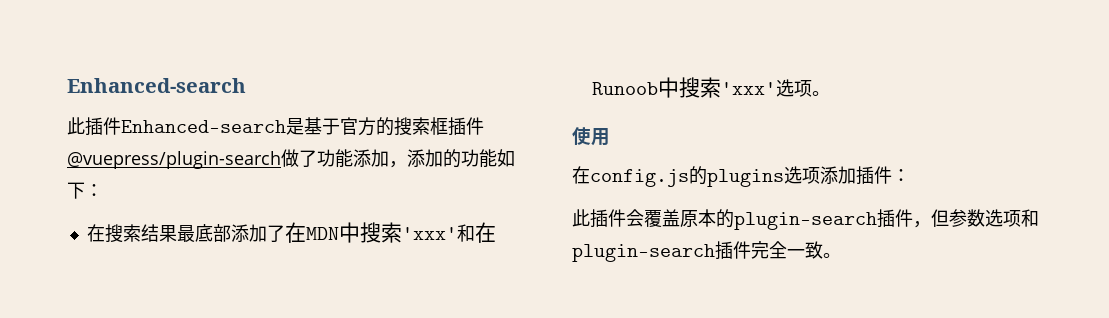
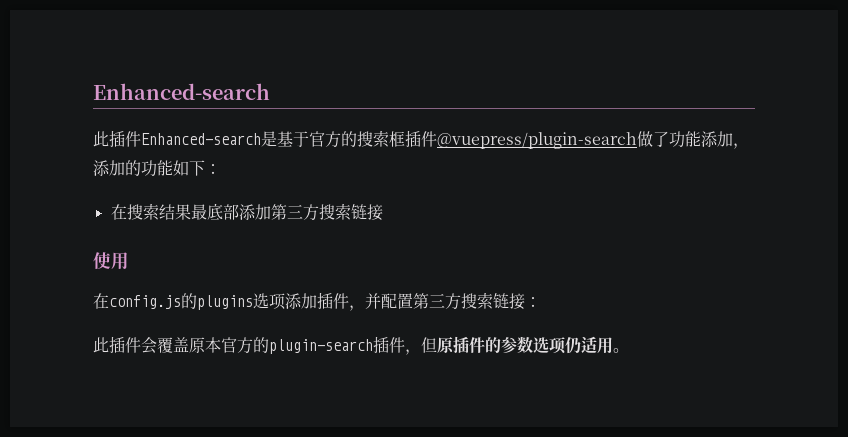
- 在搜索结果最底部添加了在MDN中搜索'xxx'和在Runoob中搜索'xxx'选项。
+ 在搜索结果最底部添加第三方搜索链接
- 在config.js的plugins选项添加插件：
+ 在config.js的plugins选项添加插件，并配置第三方搜索链接：
- 此插件会覆盖原本的plugin-search插件，但参数选项和plugin-search插件完全一致。
+ 此插件会覆盖原本官方的plugin-search插件，但原插件的参数选项仍适用。

